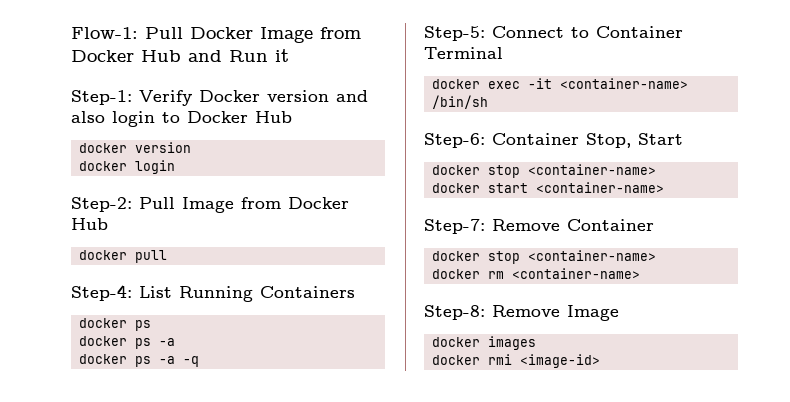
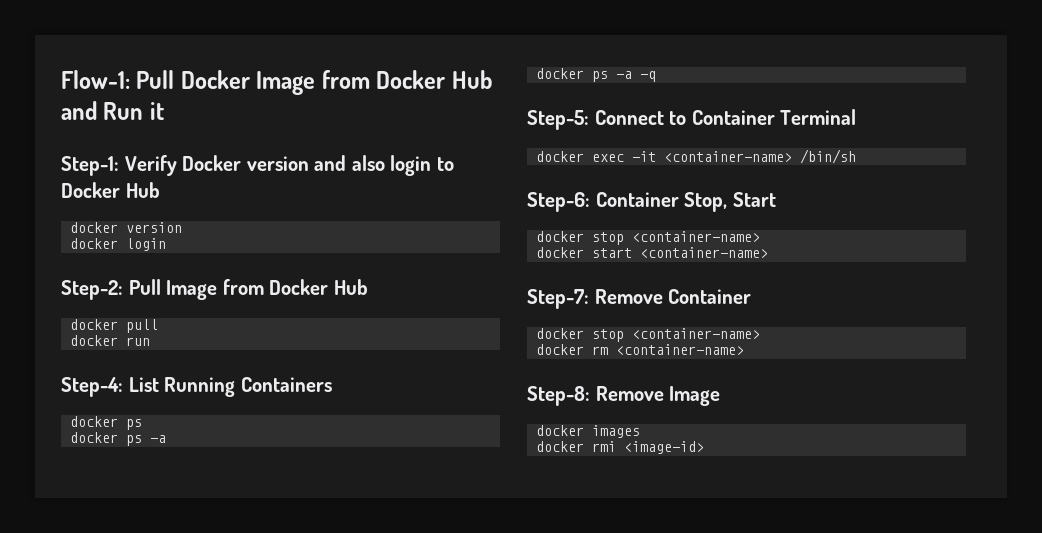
+ docker run

